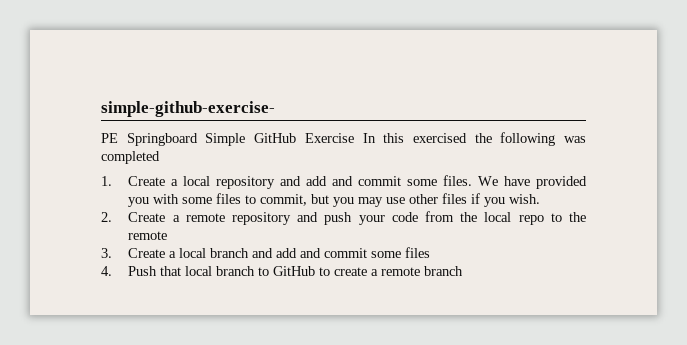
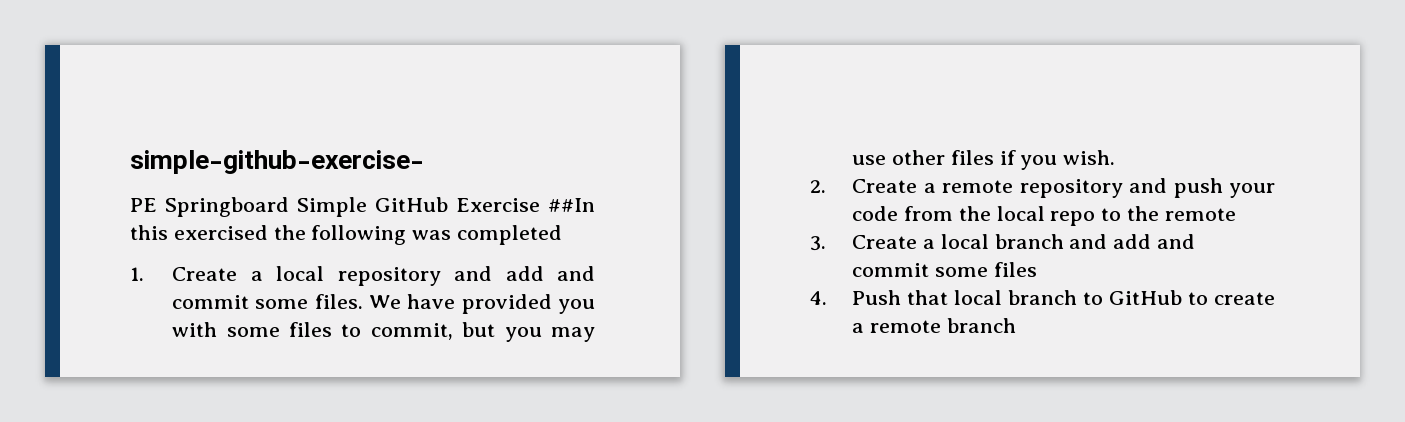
- PE Springboard Simple GitHub Exercise In this exercised the following was completed
+ PE Springboard Simple GitHub Exercise ##In this exercised the following was completed

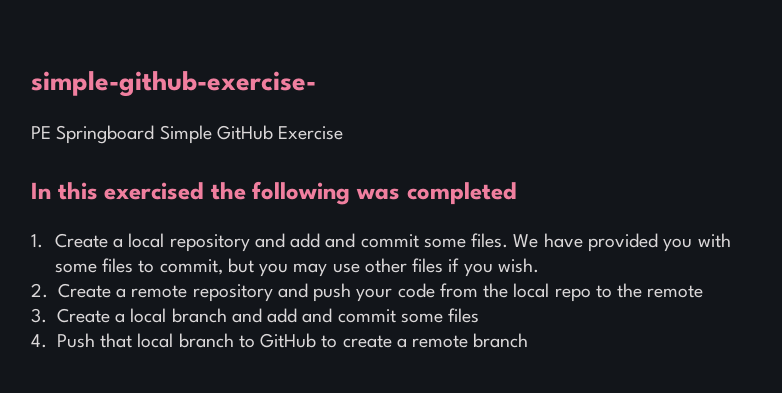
- PE Springboard Simple GitHub Exercise ##In this exercised the following was completed
+ PE Springboard Simple GitHub Exercise
+ In this exercised the following was completed

